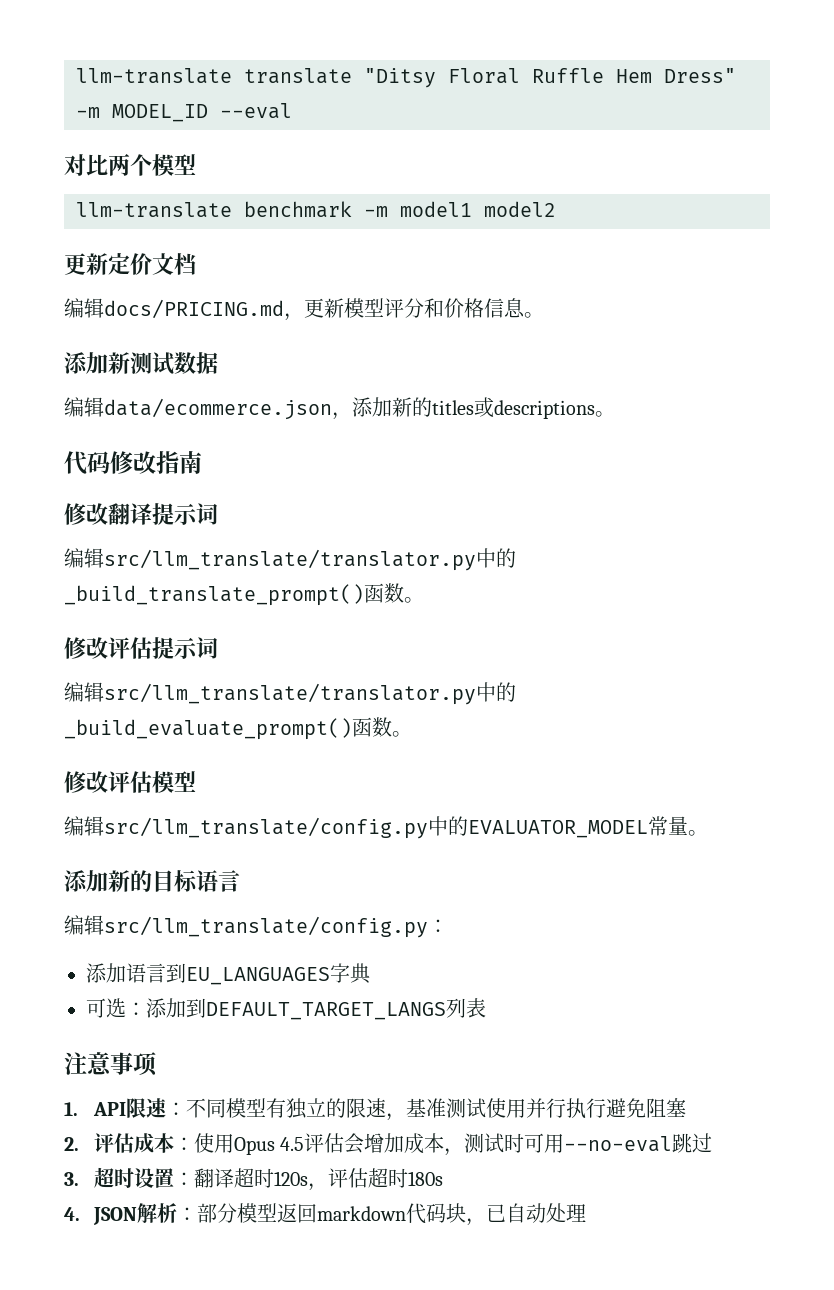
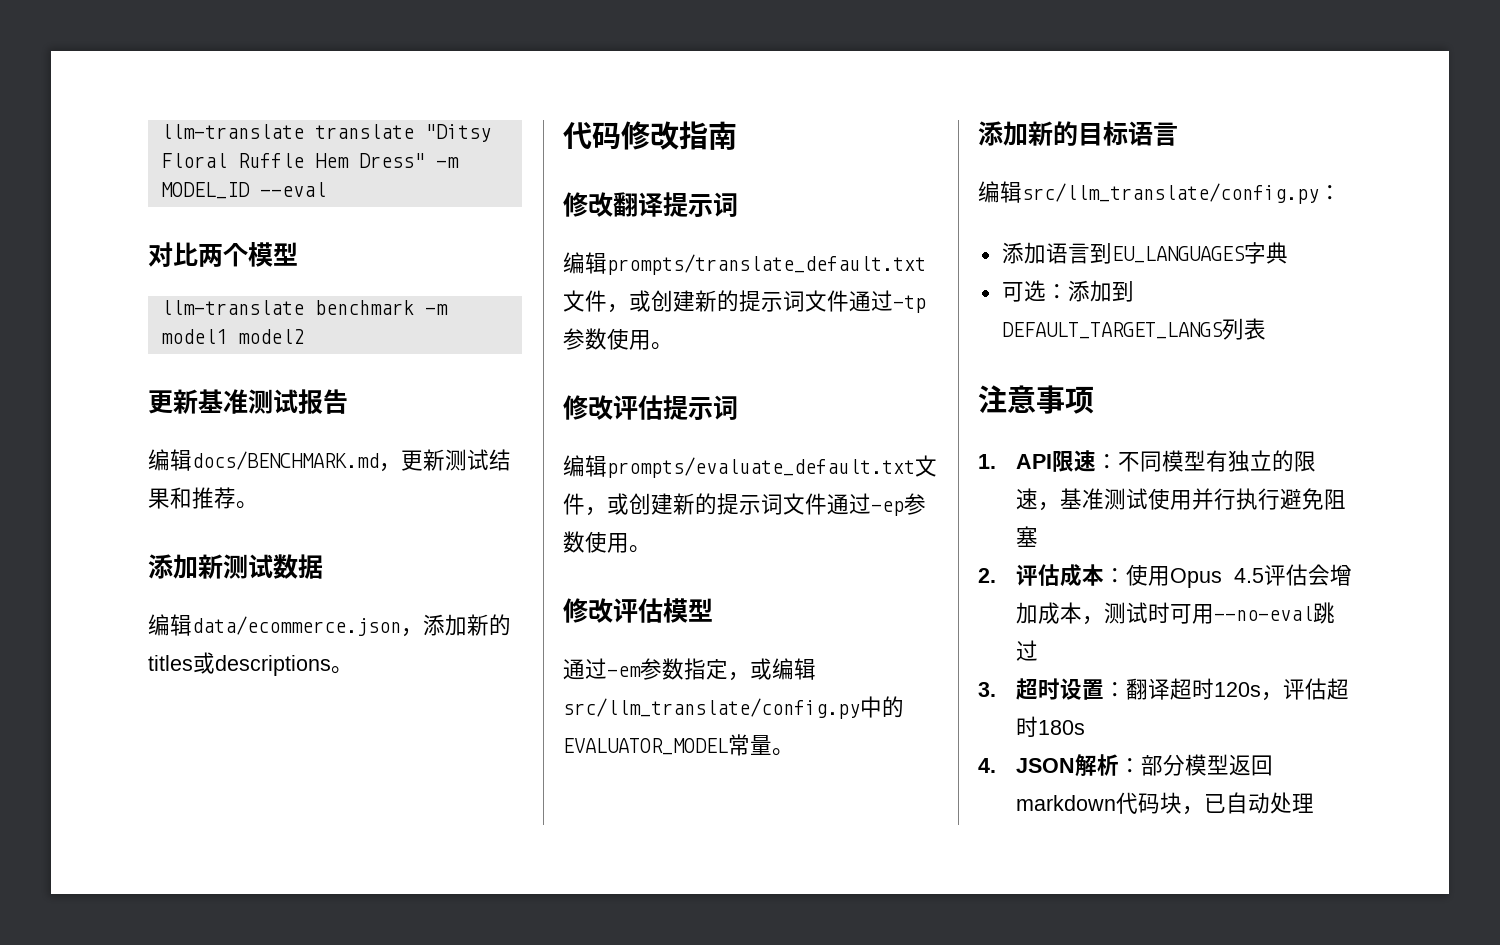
- 更新定价文档
- 编辑docs/PRICING.md，更新模型评分和价格信息。
+ 更新基准测试报告
+ 编辑docs/BENCHMARK.md，更新测试结果和推荐。
- 编辑src/llm_translate/translator.py中的_build_translate_prompt()函数。
+ 编辑prompts/translate_default.txt文件，或创建新的提示词文件通过-tp参数使用。
- 编辑src/llm_translate/translator.py中的_build_evaluate_prompt()函数。
+ 编辑prompts/evaluate_default.txt文件，或创建新的提示词文件通过-ep参数使用。
- 编辑src/llm_translate/config.py中的EVALUATOR_MODEL常量。
+ 通过-em参数指定，或编辑src/llm_translate/config.py中的EVALUATOR_MODEL常量。

